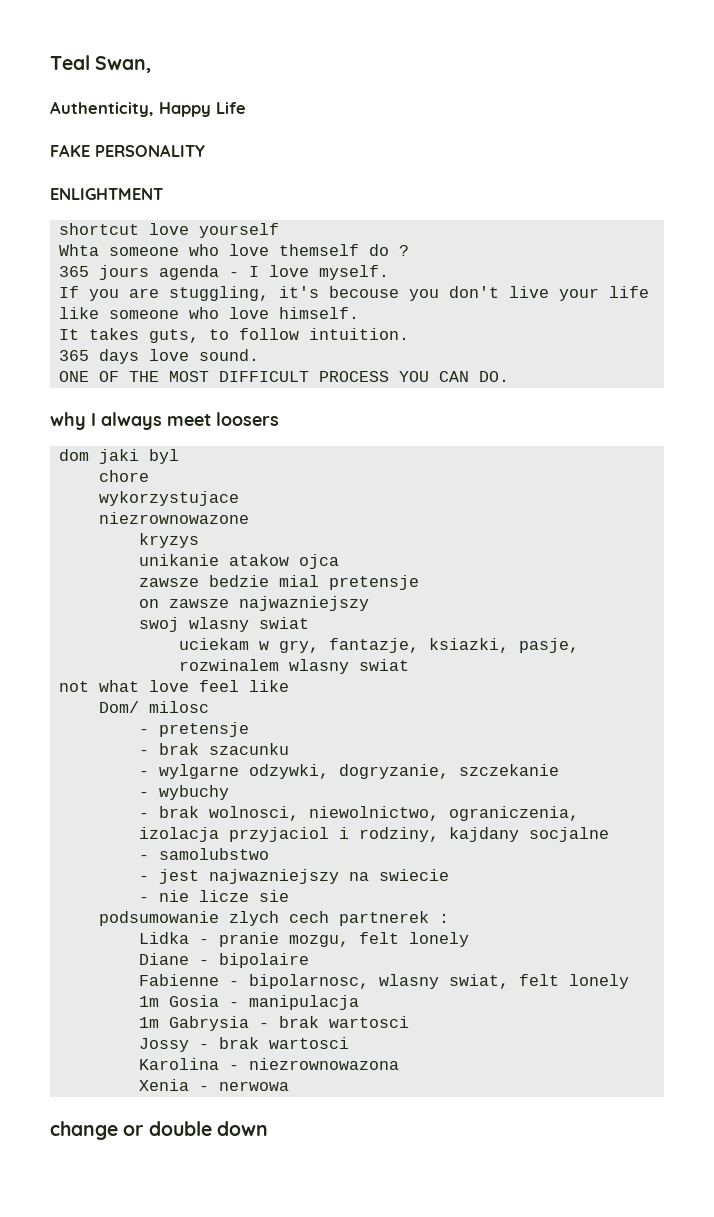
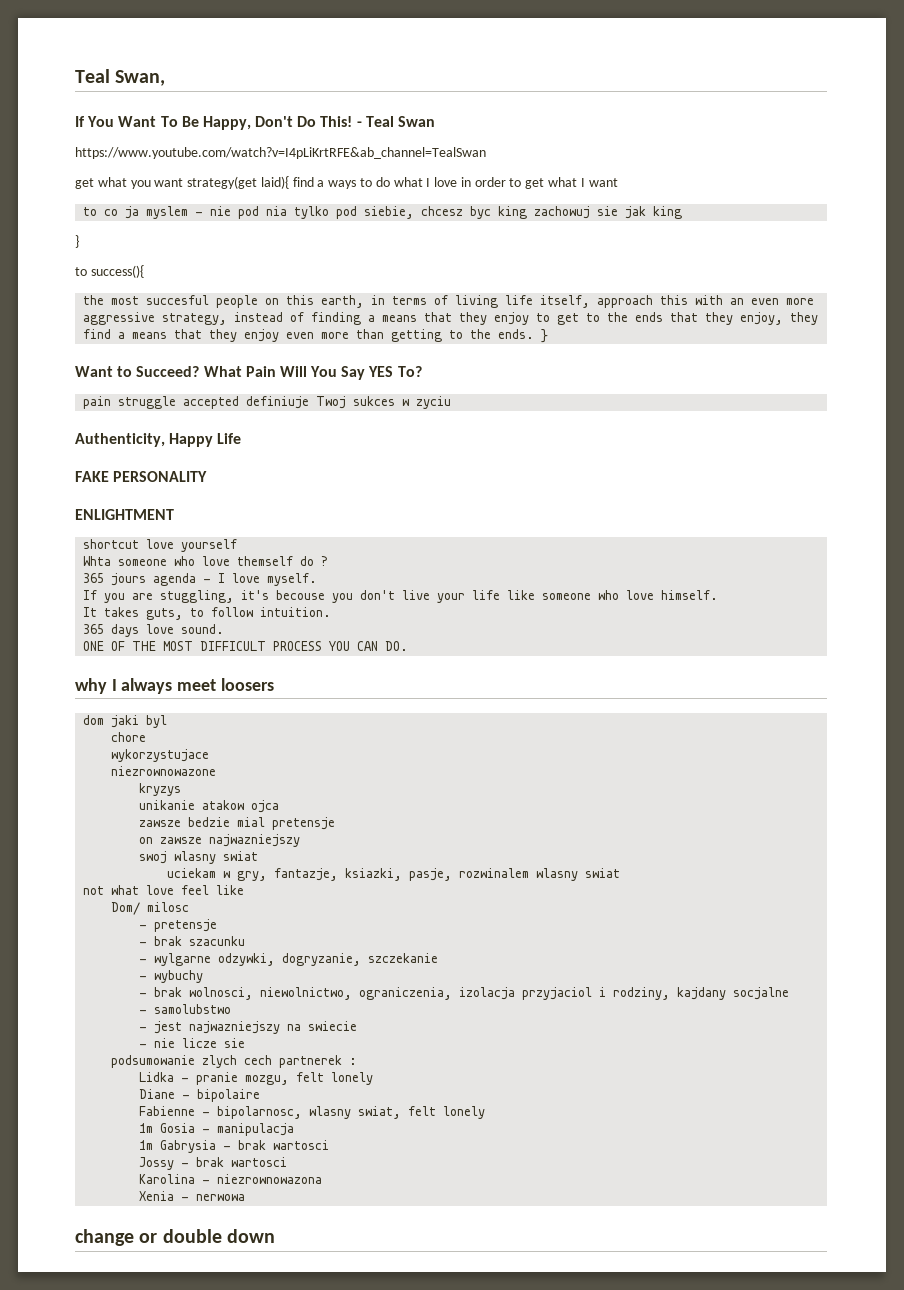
+ If You Want To Be Happy, Don't Do This! - Teal Swan
+ https://www.youtube.com/watch?v=I4pLiKrtRFE&ab_channel=TealSwan
+ get what you want strategy(get laid){ find a ways to do what I love in order to get what I want
+ to co ja myslem - nie pod nia tylko pod siebie, chcesz byc king zachowuj sie jak king
+ }
+ to success(){
+ the most succesful people on this earth, in terms of living life itself, approach this with an even more aggressive strategy, instead of finding a means that they enjoy to get to the ends that they enjoy, they find a means that they enjoy even more than getting to the ends. }
+ Want to Succeed? What Pain Will You Say YES To?
+ pain struggle accepted definiuje Twoj sukces w zyciu

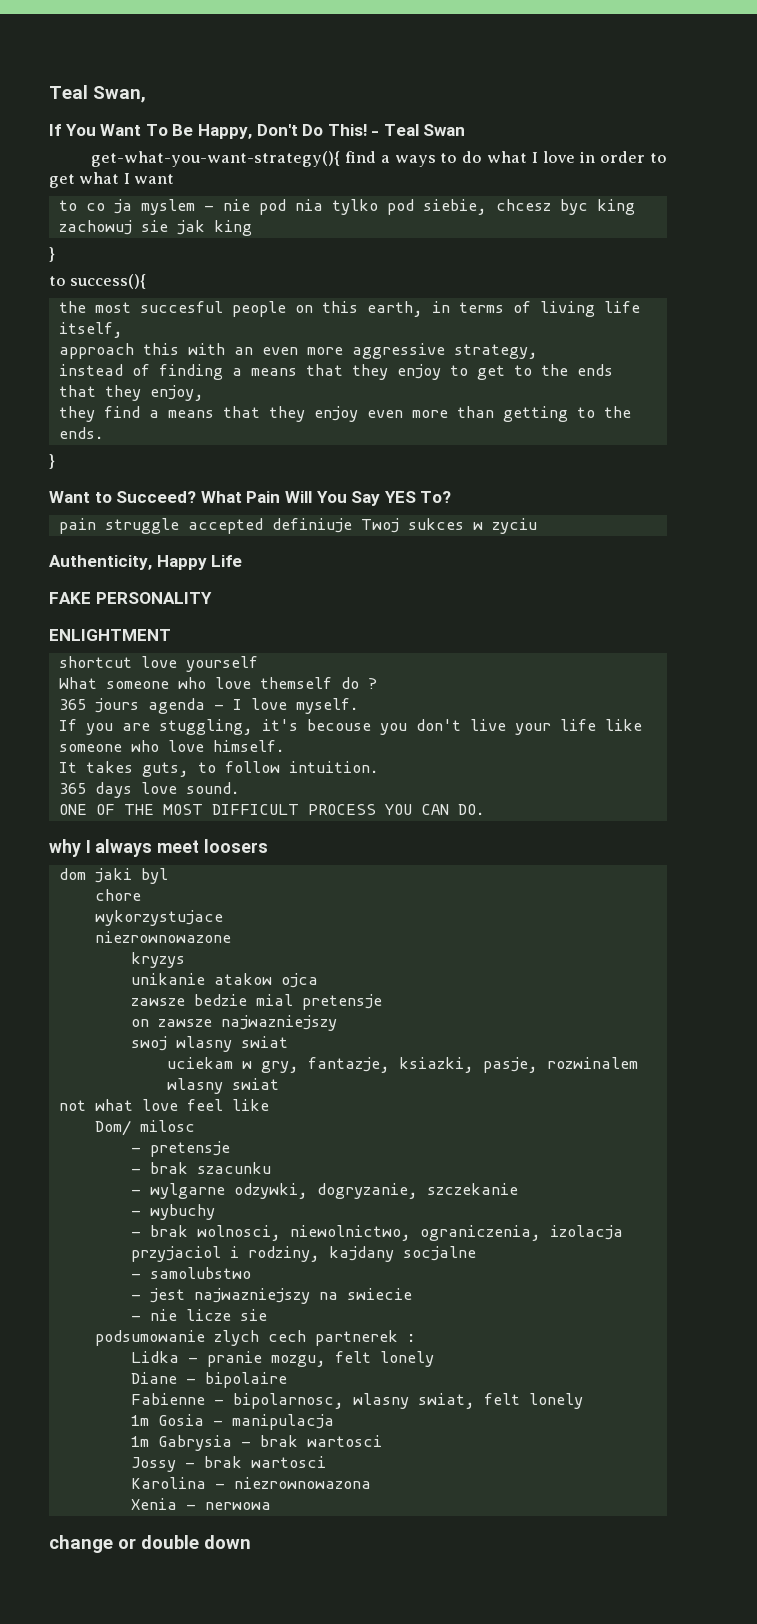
- https://www.youtube.com/watch?v=I4pLiKrtRFE&ab_channel=TealSwan
- get what you want strategy(get laid){ find a ways to do what I love in order to get what I want
+ get-what-you-want-strategy(){ find a ways to do what I love in order to get what I want
- the most succesful people on this earth, in terms of living life itself, approach this with an even more aggressive strategy, instead of finding a means that they enjoy to get to the ends that they enjoy, they find a means that they enjoy even more than getting to the ends. }
+ the most succesful people on this earth, in terms of living life itself,
+ approach this with an even more aggressive strategy,
+ instead of finding a means that they enjoy to get to the ends that they enjoy,
+ they find a means that they enjoy even more than getting to the ends.
+ }
- Whta someone who love themself do ?
+ What someone who love themself do ?

